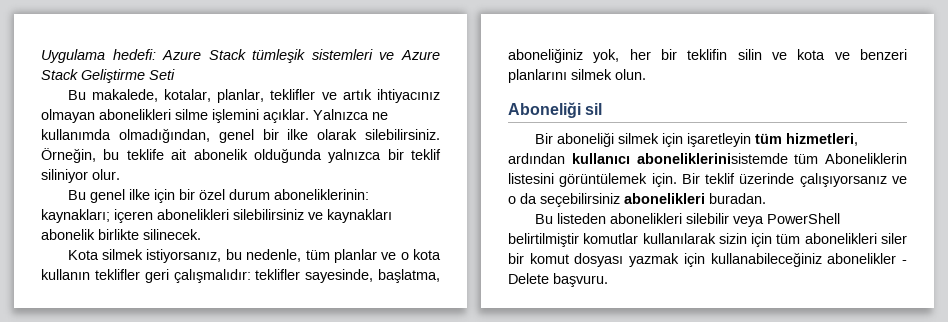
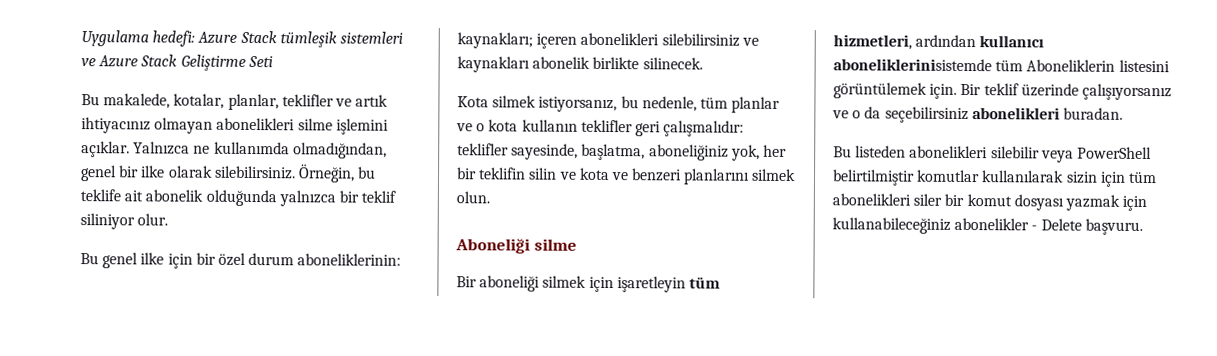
- Aboneliği sil
+ Aboneliği silme

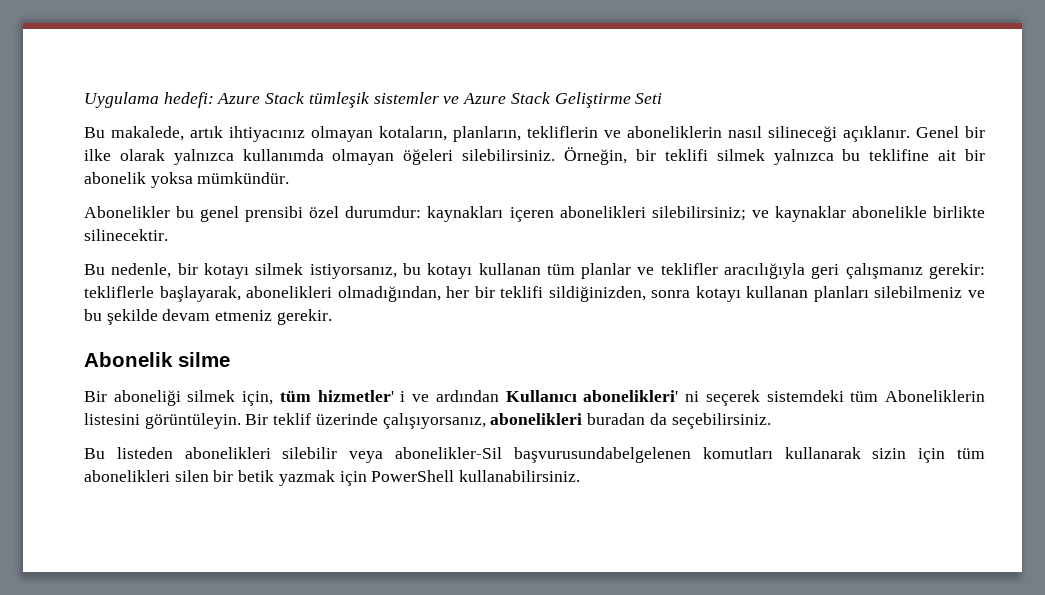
- Uygulama hedefi: Azure Stack tümleşik sistemleri ve Azure Stack Geliştirme Seti
+ Uygulama hedefi: Azure Stack tümleşik sistemler ve Azure Stack Geliştirme Seti
- Bu makalede, kotalar, planlar, teklifler ve artık ihtiyacınız olmayan abonelikleri silme işlemini açıklar. Yalnızca ne kullanımda olmadığından, genel bir ilke olarak silebilirsiniz. Örneğin, bu teklife ait abonelik olduğunda yalnızca bir teklif siliniyor olur.
- Bu genel ilke için bir özel durum aboneliklerinin: kaynakları; içeren abonelikleri silebilirsiniz ve kaynakları abonelik birlikte silinecek.
- Kota silmek istiyorsanız, bu nedenle, tüm planlar ve o kota kullanın teklifler geri çalışmalıdır: teklifler sayesinde, başlatma, aboneliğiniz yok, her bir teklifin silin ve kota ve benzeri planlarını silmek olun.
- Aboneliği silme
- Bir aboneliği silmek için işaretleyin tüm hizmetleri, ardından kullanıcı aboneliklerinisistemde tüm Aboneliklerin listesini görüntülemek için.
+ Bu makalede, artık ihtiyacınız olmayan kotaların, planların, tekliflerin ve aboneliklerin nasıl silineceği açıklanır. Genel bir ilke olarak yalnızca kullanımda olmayan öğeleri silebilirsiniz. Örneğin, bir teklifi silmek yalnızca bu teklifine ait bir abonelik yoksa mümkündür.
+ Abonelikler bu genel prensibi özel durumdur: kaynakları içeren abonelikleri silebilirsiniz; ve kaynaklar abonelikle birlikte silinecektir.
+ Bu nedenle, bir kotayı silmek istiyorsanız, bu kotayı kullanan tüm planlar ve teklifler aracılığıyla geri çalışmanız gerekir: tekliflerle başlayarak, abonelikleri olmadığından, her bir teklifi sildiğinizden, sonra kotayı kullanan planları silebilmeniz ve bu şekilde devam etmeniz gerekir.
+ Abonelik silme
+ Bir aboneliği silmek için, tüm hizmetler' i ve ardından Kullanıcı abonelikleri' ni seçerek sistemdeki tüm Aboneliklerin listesini görüntüleyin.
- Bir teklif üzerinde çalışıyorsanız ve o da seçebilirsiniz abonelikleri buradan.
+ Bir teklif üzerinde çalışıyorsanız, abonelikleri buradan da seçebilirsiniz.
- Bu listeden abonelikleri silebilir veya PowerShell belirtilmiştir komutlar kullanılarak sizin için tüm abonelikleri siler bir komut dosyası yazmak için kullanabileceğiniz abonelikler - Delete başvuru.
+ Bu listeden abonelikleri silebilir veya abonelikler-Sil başvurusundabelgelenen komutları kullanarak sizin için tüm abonelikleri silen bir betik yazmak için PowerShell kullanabilirsiniz.

